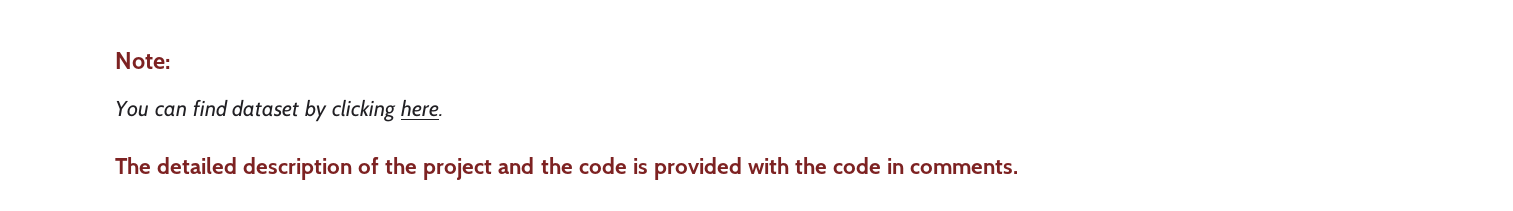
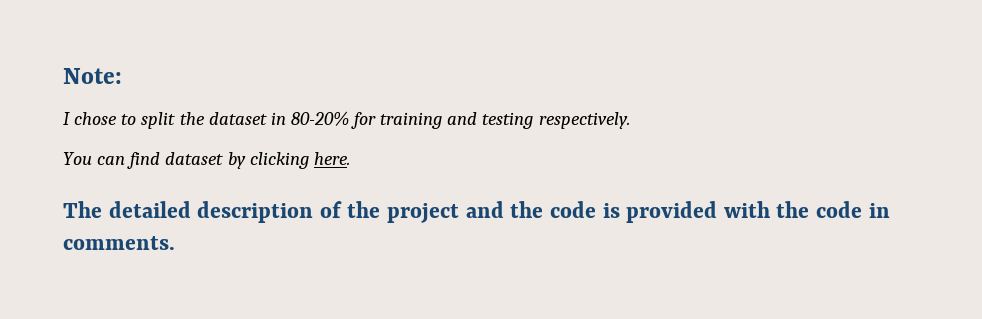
+ I chose to split the dataset in 80-20% for training and testing respectively.

